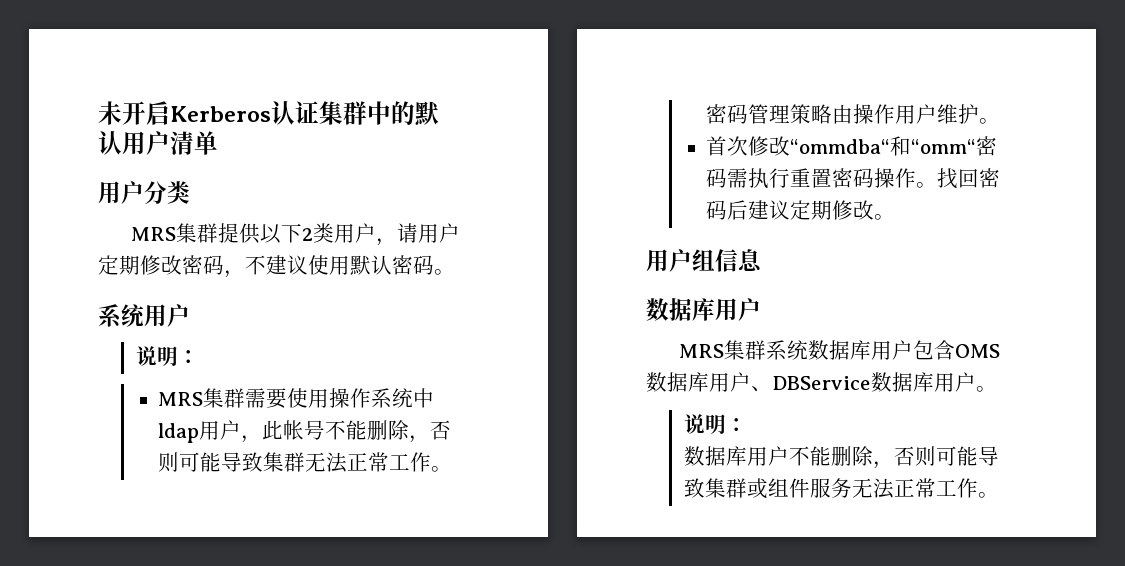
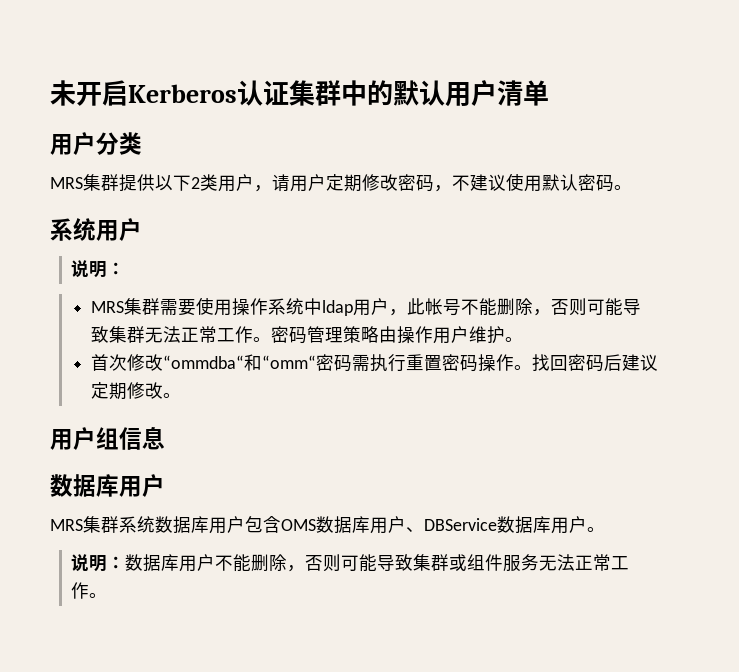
  MRS集群系统数据库用户包含OMS数据库用户、DBService数据库用户。
- 说明：
- 数据库用户不能删除，否则可能导致集群或组件服务无法正常工作。
+ 说明：数据库用户不能删除，否则可能导致集群或组件服务无法正常工作。

